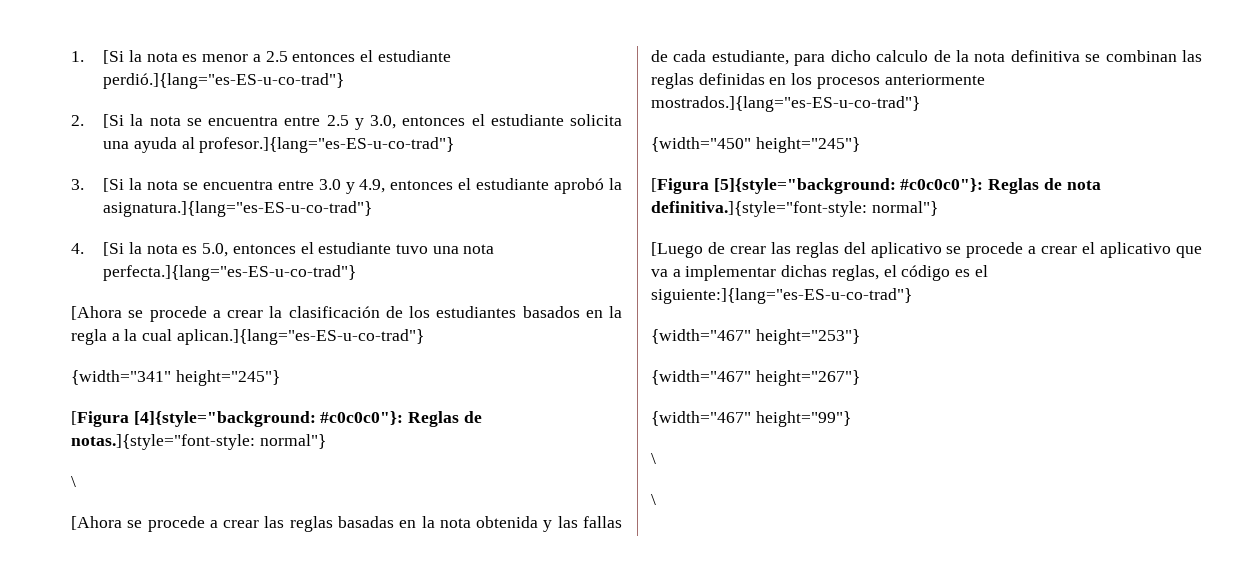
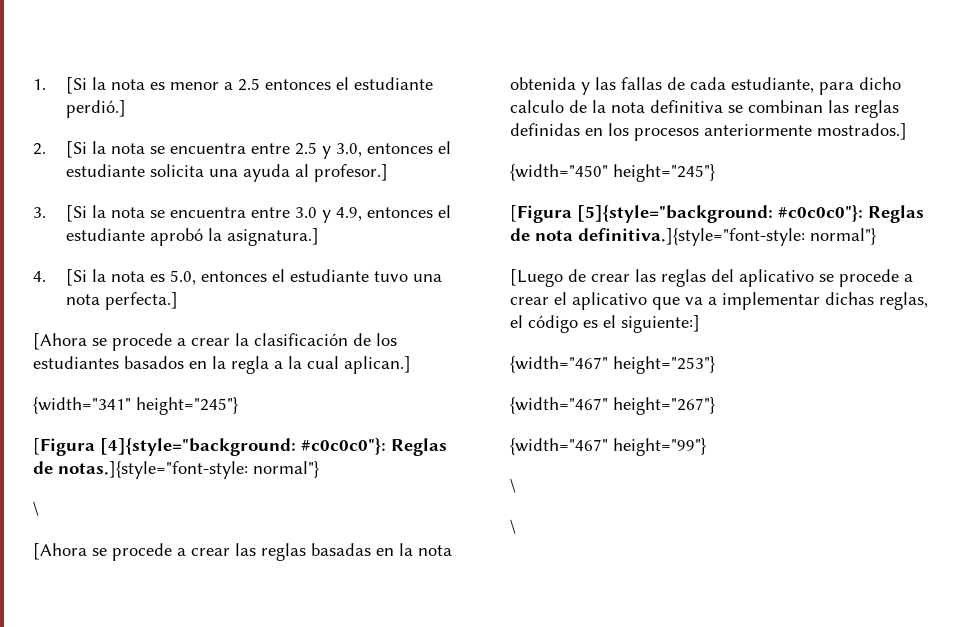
- 1. [Si la nota es menor a 2.5 entonces el estudiante perdió.]{lang="es-ES-u-co-trad"}
+ 1. [Si la nota es menor a 2.5 entonces el estudiante perdió.]
- 2. [Si la nota se encuentra entre 2.5 y 3.0, entonces el estudiante solicita una ayuda al profesor.]{lang="es-ES-u-co-trad"}
+ 2. [Si la nota se encuentra entre 2.5 y 3.0, entonces el estudiante solicita una ayuda al profesor.]
- 3. [Si la nota se encuentra entre 3.0 y 4.9, entonces el estudiante aprobó la asignatura.]{lang="es-ES-u-co-trad"}
+ 3. [Si la nota se encuentra entre 3.0 y 4.9, entonces el estudiante aprobó la asignatura.]
- 4. [Si la nota es 5.0, entonces el estudiante tuvo una nota perfecta.]{lang="es-ES-u-co-trad"}
+ 4. [Si la nota es 5.0, entonces el estudiante tuvo una nota perfecta.]
- [Ahora se procede a crear la clasificación de los estudiantes basados en la regla a la cual aplican.]{lang="es-ES-u-co-trad"}
+ [Ahora se procede a crear la clasificación de los estudiantes basados en la regla a la cual aplican.]
- [Ahora se procede a crear las reglas basadas en la nota obtenida y las fallas de cada estudiante, para dicho calculo de la nota definitiva se combinan las reglas definidas en los procesos anteriormente mostrados.]{lang="es-ES-u-co-trad"}
+ [Ahora se procede a crear las reglas basadas en la nota obtenida y las fallas de cada estudiante, para dicho calculo de la nota definitiva se combinan las reglas definidas en los procesos anteriormente mostrados.]
- [Luego de crear las reglas del aplicativo se procede a crear el aplicativo que va a implementar dichas reglas, el código es el siguiente:]{lang="es-ES-u-co-trad"}
+ [Luego de crear las reglas del aplicativo se procede a crear el aplicativo que va a implementar dichas reglas, el código es el siguiente:]

